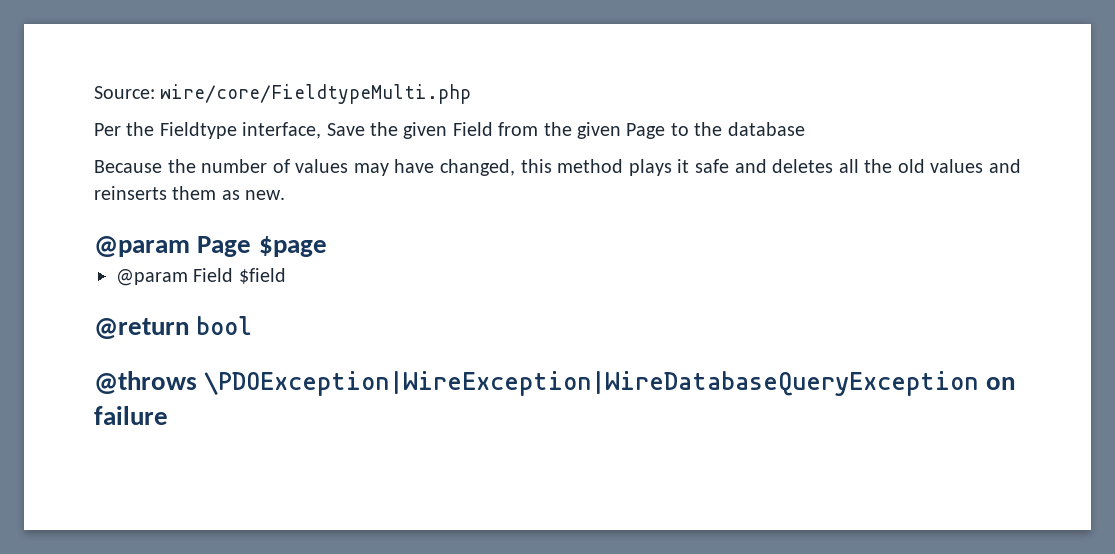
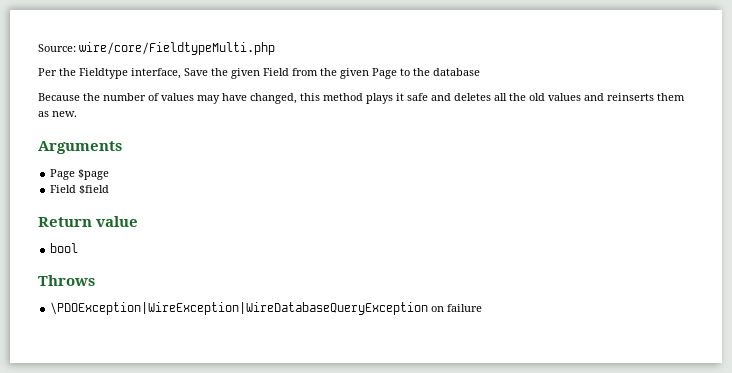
- @param Page $page
+ Arguments
+ Page $page
- @param Field $field
+ Field $field
- @return bool
+ Return value
+ bool
- @throws \PDOException|WireException|WireDatabaseQueryException on failure
+ Throws
+ \PDOException|WireException|WireDatabaseQueryException on failure

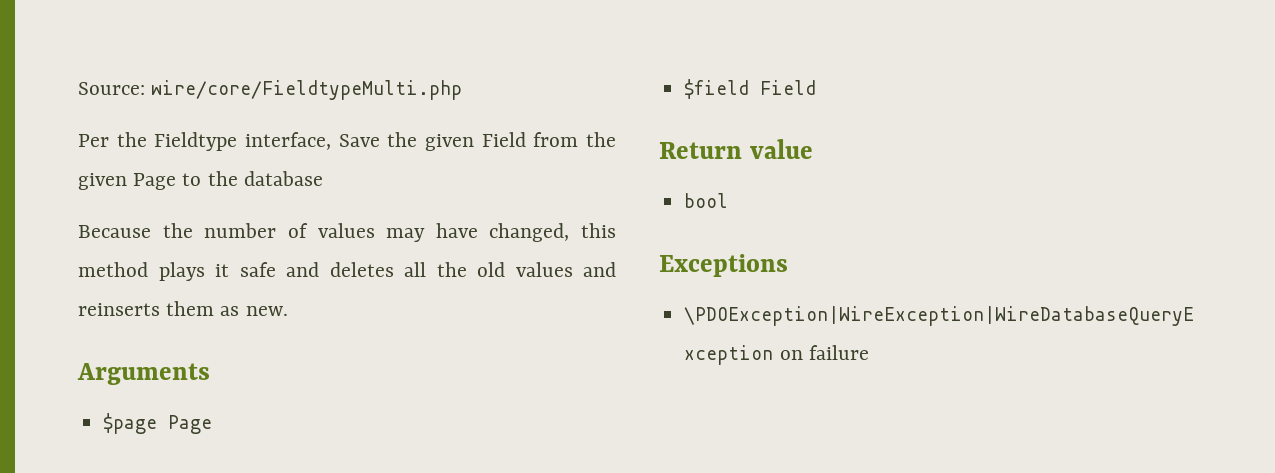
- Page $page
- Field $field
+ $page Page
+ $field Field
- Throws
+ Exceptions

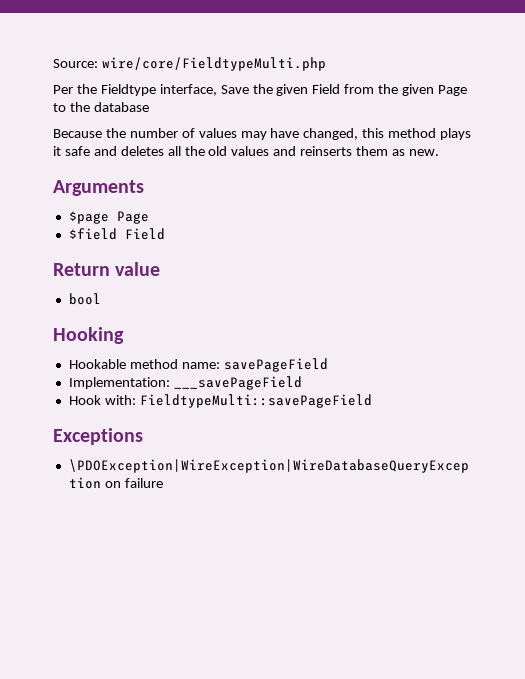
+ Hooking
+ Hookable method name: savePageField
+ Implementation: ___savePageField
+ Hook with: FieldtypeMulti::savePageField

